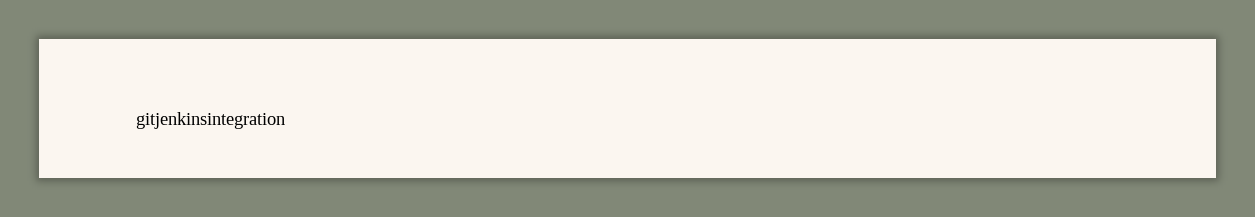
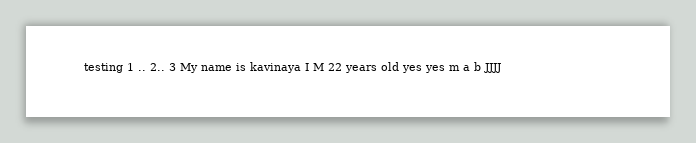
- gitjenkinsintegration
+ testing 1 .. 2.. 3 My name is kavinaya I M 22 years old yes yes m a b JJJJ

